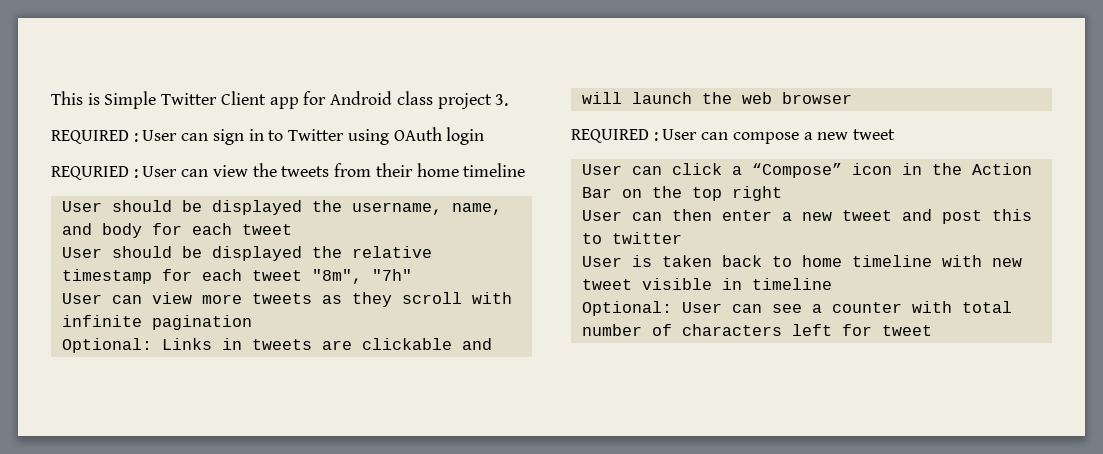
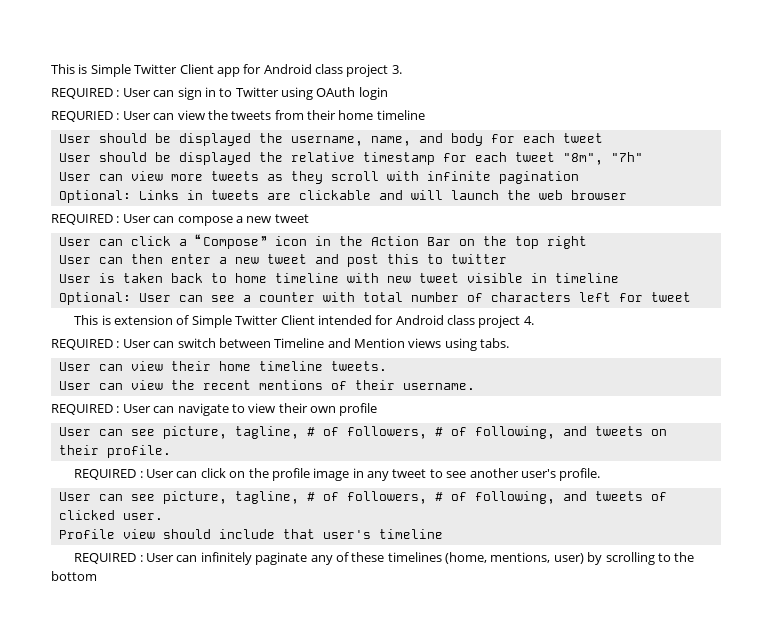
+ This is extension of Simple Twitter Client intended for Android class project 4.
+ REQUIRED : User can switch between Timeline and Mention views using tabs.
+ User can view their home timeline tweets.
+ User can view the recent mentions of their username.
+ REQUIRED : User can navigate to view their own profile
+ User can see picture, tagline, # of followers, # of following, and tweets on their profile.
+ REQUIRED : User can click on the profile image in any tweet to see another user's profile.
+ User can see picture, tagline, # of followers, # of following, and tweets of clicked user.
+ Profile view should include that user's timeline
+ REQUIRED : User can infinitely paginate any of these timelines (home, mentions, user) by scrolling to the bottom

